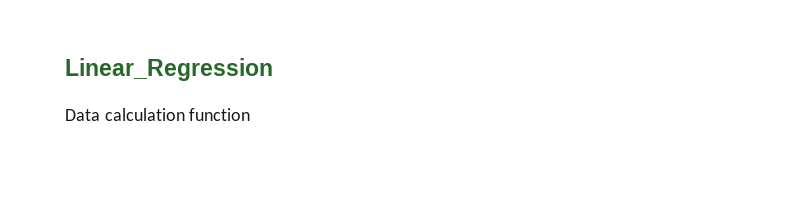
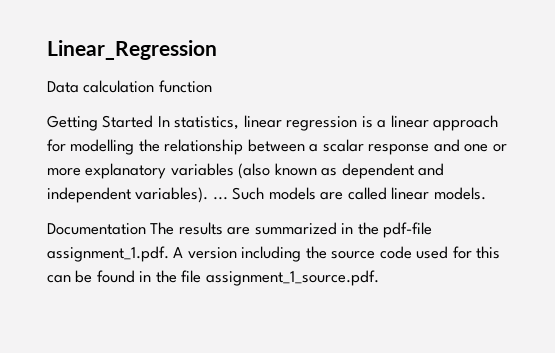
+ Getting Started In statistics, linear regression is a linear approach for modelling the relationship between a scalar response and one or more explanatory variables (also known as dependent and independent variables). ... Such models are called linear models.
+ Documentation The results are summarized in the pdf-file assignment_1.pdf. A version including the source code used for this can be found in the file assignment_1_source.pdf.

